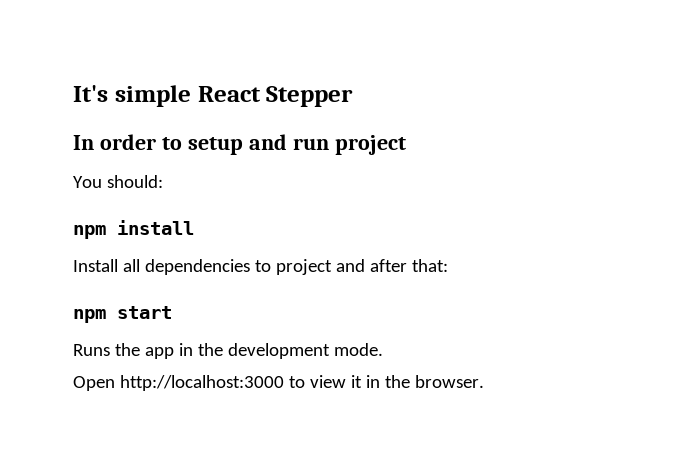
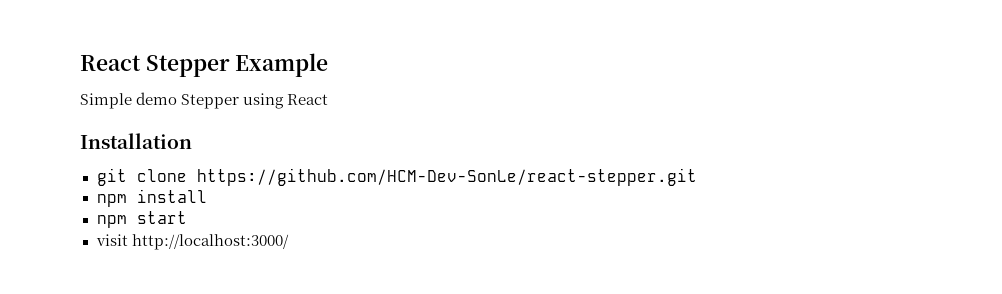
- It's simple React Stepper
- In order to setup and run project
- You should:
+ React Stepper Example
+ Simple demo Stepper using React
+ Installation
+ git clone https://github.com/HCM-Dev-SonLe/react-stepper.git
  npm install
- Install all dependencies to project and after that:
  npm start
- Runs the app in the development mode.
- Open http://localhost:3000 to view it in the browser.
+ visit http://localhost:3000/

